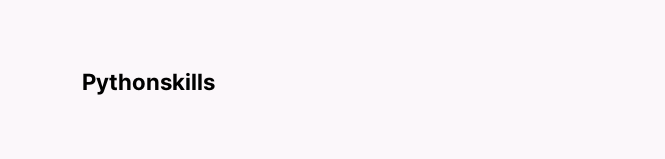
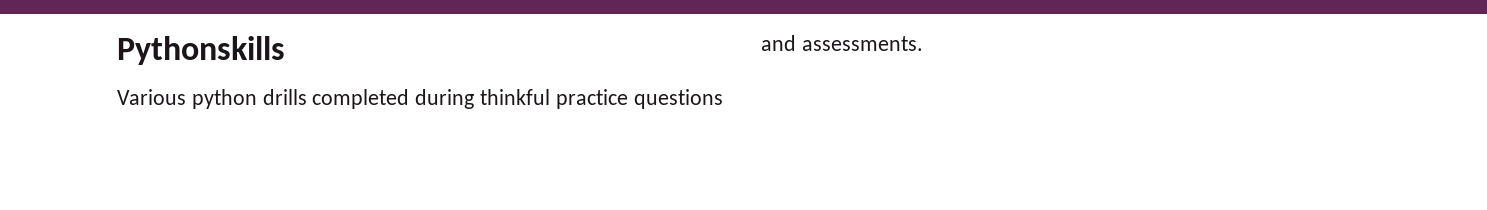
+ Various python drills completed during thinkful practice questions and assessments.

